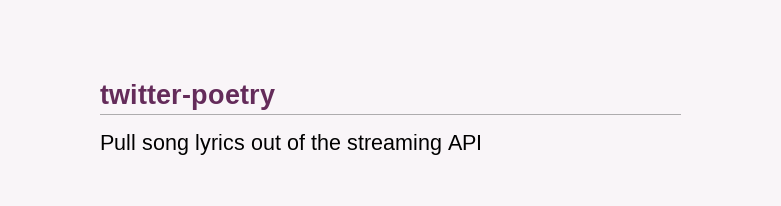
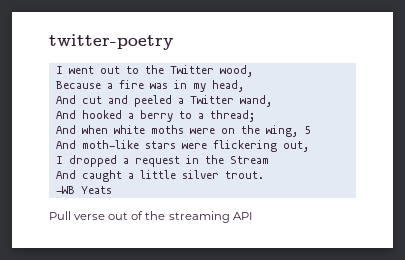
+ I went out to the Twitter wood,
+ Because a fire was in my head,
+ And cut and peeled a Twitter wand,
+ And hooked a berry to a thread;
+ And when white moths were on the wing, 5
+ And moth-like stars were flickering out,
+ I dropped a request in the Stream
+ And caught a little silver trout.
+ -WB Yeats
- Pull song lyrics out of the streaming API
+ Pull verse out of the streaming API

